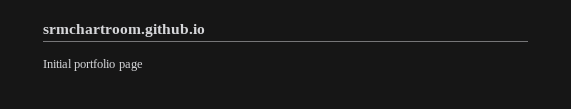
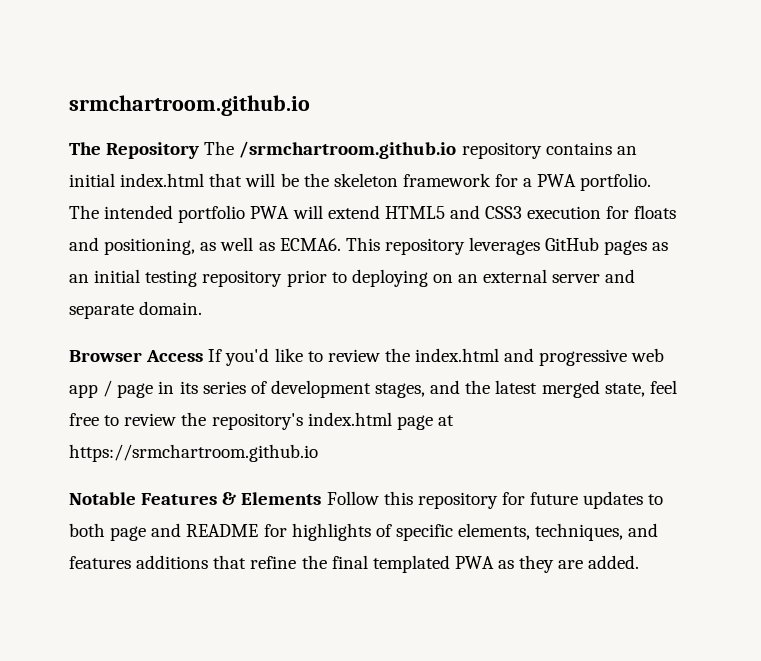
- Initial portfolio page
+ The Repository The /srmchartroom.github.io repository contains an initial index.html that will be the skeleton framework for a PWA portfolio. The intended portfolio PWA will extend HTML5 and CSS3 execution for floats and positioning, as well as ECMA6. This repository leverages GitHub pages as an initial testing repository prior to deploying on an external server and separate domain.
+ Browser Access If you'd like to review the index.html and progressive web app / page in its series of development stages, and the latest merged state, feel free to review the repository's index.html page at https://srmchartroom.github.io
+ Notable Features & Elements Follow this repository for future updates to both page and README for highlights of specific elements, techniques, and features additions that refine the final templated PWA as they are added.

